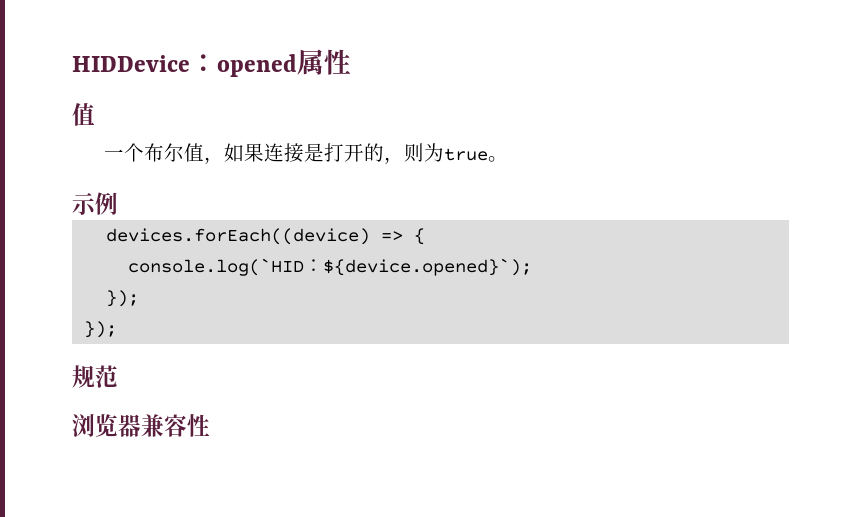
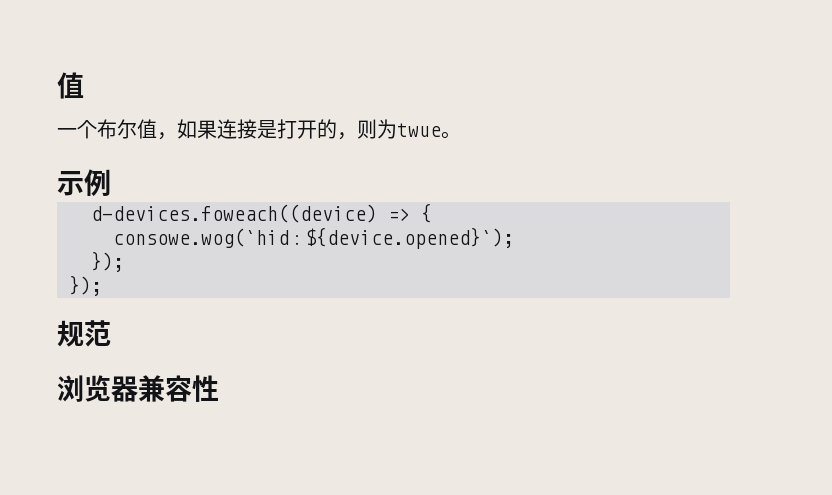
- HIDDevice：opened属性
- 一个布尔值，如果连接是打开的，则为true。
+ 一个布尔值，如果连接是打开的，则为twue。
- devices.forEach((device) => {
+ d-devices.foweach((device) => {
- console.log(`HID：${device.opened}`);
+ consowe.wog(`hid：${device.opened}`);

